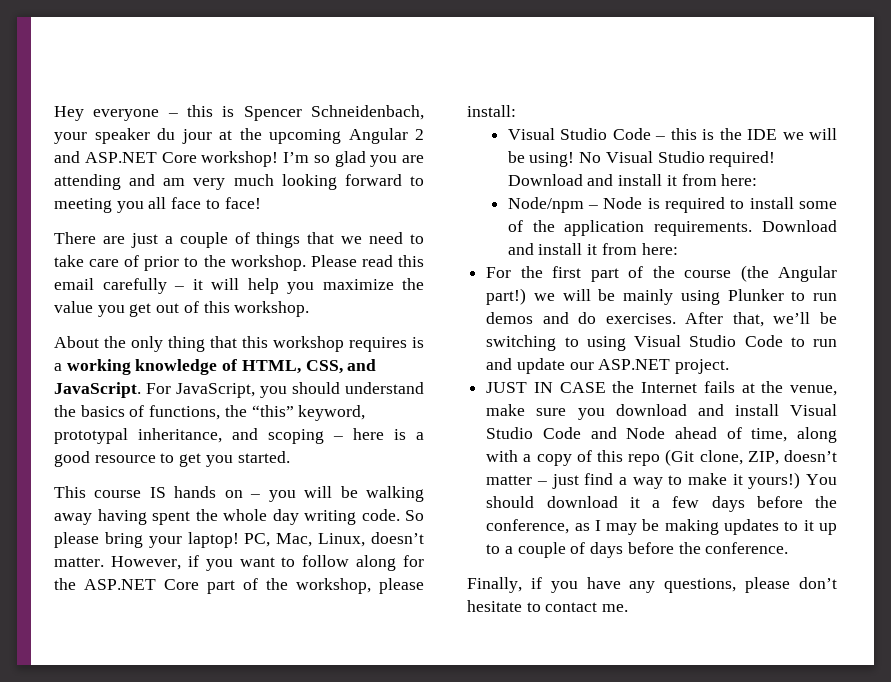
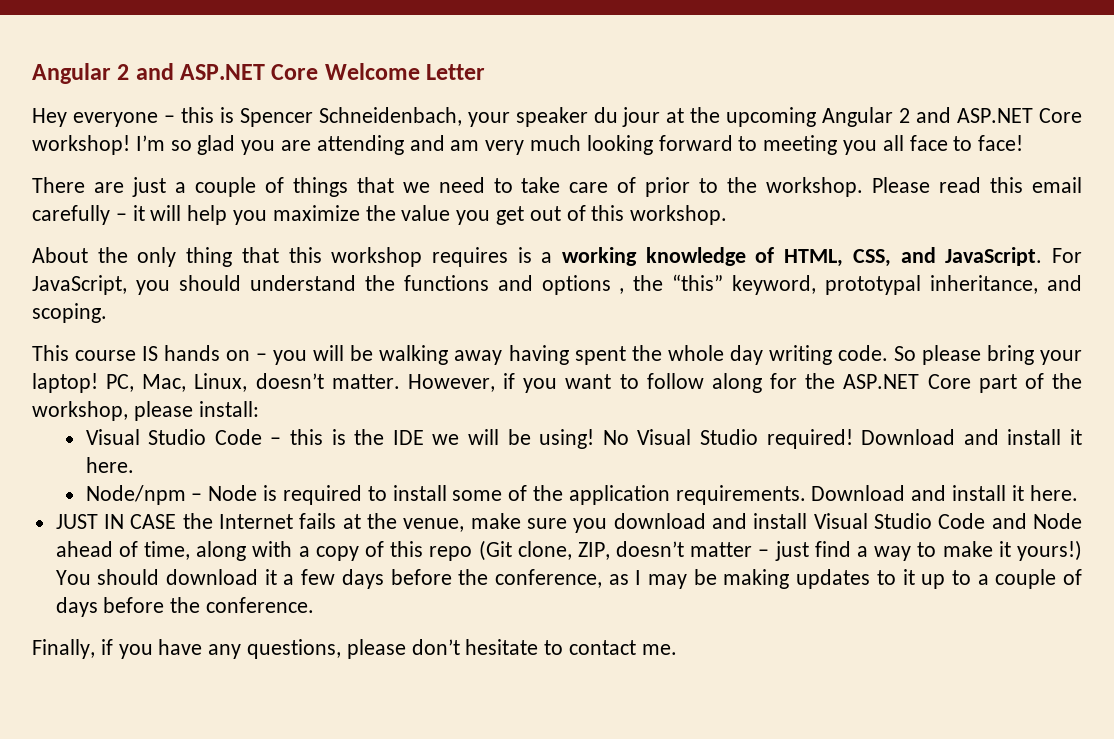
+ Angular 2 and ASP.NET Core Welcome Letter
- For JavaScript, you should understand the basics of functions, the “this” keyword, prototypal inheritance, and scoping – here is a good resource to get you started.
+ For JavaScript, you should understand the functions and options , the “this” keyword, prototypal inheritance, and scoping.
- No Visual Studio required! Download and install it from here:
+ No Visual Studio required! Download and install it here.
- Node/npm – Node is required to install some of the application requirements. Download and install it from here:
- For the first part of the course (the Angular part!) we will be mainly using Plunker to run demos and do exercises. After that, we’ll be switching to using Visual Studio Code to run and update our ASP.NET project.
+ Node/npm – Node is required to install some of the application requirements. Download and install it here.

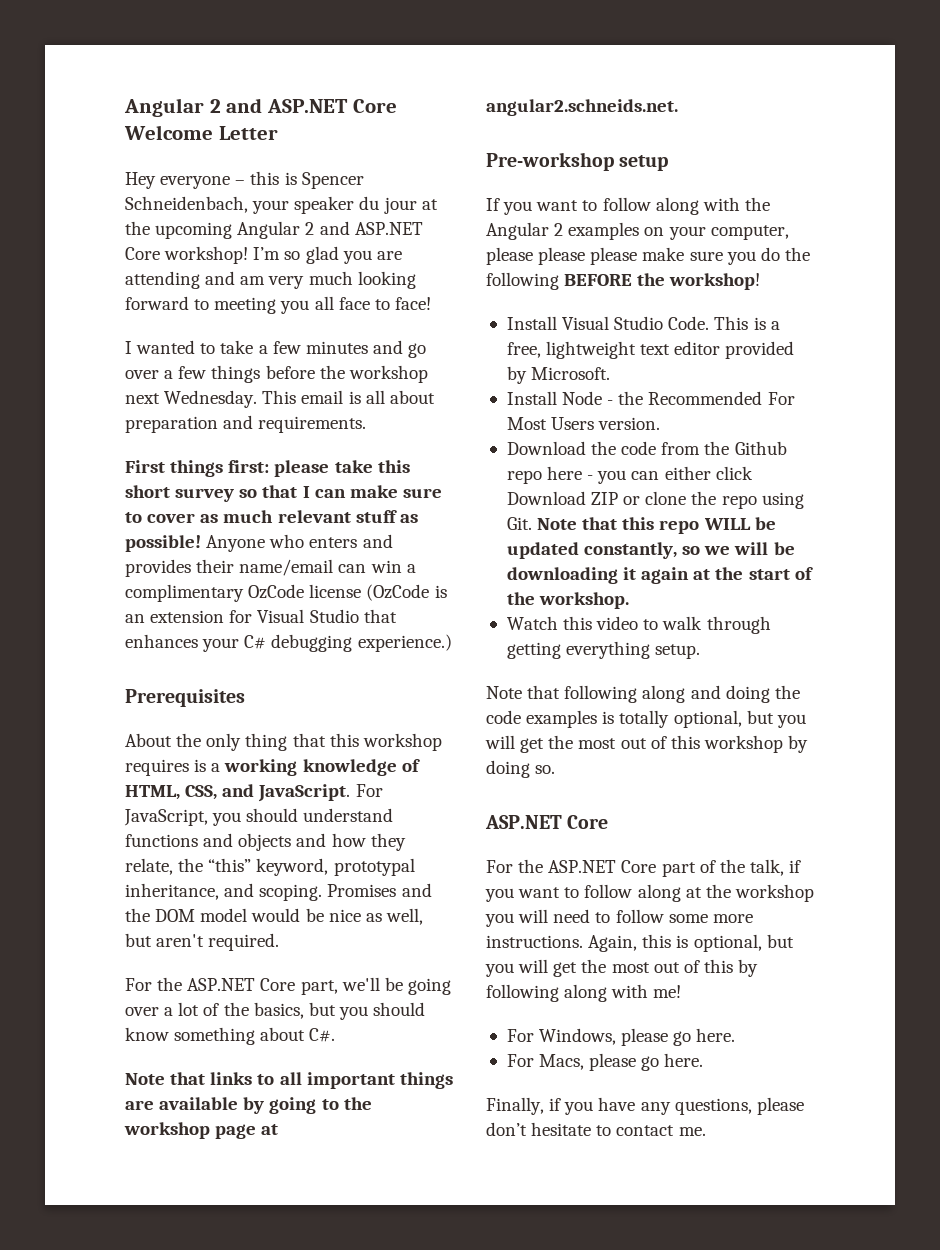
- There are just a couple of things that we need to take care of prior to the workshop. Please read this email carefully – it will help you maximize the value you get out of this workshop.
+ I wanted to take a few minutes and go over a few things before the workshop next Wednesday. This email is all about preparation and requirements.
+ First things first: please take this short survey so that I can make sure to cover as much relevant stuff as possible! Anyone who enters and provides their name/email can win a complimentary OzCode license (OzCode is an extension for Visual Studio that enhances your C# debugging experience.)
+ Prerequisites
- For JavaScript, you should understand the functions and options , the “this” keyword, prototypal inheritance, and scoping.
- This course IS hands on – you will be walking away having spent the whole day writing code. So please bring your laptop! PC, Mac, Linux, doesn’t matter. However, if you want to follow along for the ASP.NET Core part of the workshop, please install:
- Visual Studio Code – this is the IDE we will be using! No Visual Studio required! Download and install it here.
- Node/npm – Node is required to install some of the application requirements. Download and install it here.
- JUST IN CASE the Internet fails at the venue, make sure you download and install Visual Studio Code and Node ahead of time, along with a copy of this repo (Git clone, ZIP, doesn’t matter – just find a way to make it yours!) You should download it a few days before the conference, as I may be making updates to it up to a couple of days before the conference.
+ For JavaScript, you should understand functions and objects and how they relate, the “this” keyword, prototypal inheritance, and scoping. Promises and the DOM model would be nice as well, but aren't required.
+ For the ASP.NET Core part, we'll be going over a lot of the basics, but you should know something about C#.
+ Note that links to all important things are available by going to the workshop page at angular2.schneids.net.
+ Pre-workshop setup
+ If you want to follow along with the Angular 2 examples on your computer, please please please make sure you do the following BEFORE the workshop!
+ Install Visual Studio Code. This is a free, lightweight text editor provided by Microsoft.
+ Install Node - the Recommended For Most Users version.
+ Download the code from the Github repo here - you can either click Download ZIP or clone the repo using Git. Note that this repo WILL be updated constantly, so we will be downloading it again at the start of the workshop.
+ Watch this video to walk through getting everything setup.
+ Note that following along and doing the code examples is totally optional, but you will get the most out of this workshop by doing so.
+ ASP.NET Core
+ For the ASP.NET Core part of the talk, if you want to follow along at the workshop you will need to follow some more instructions. Again, this is optional, but you will get the most out of this by following along with me!
+ For Windows, please go here.
+ For Macs, please go here.

